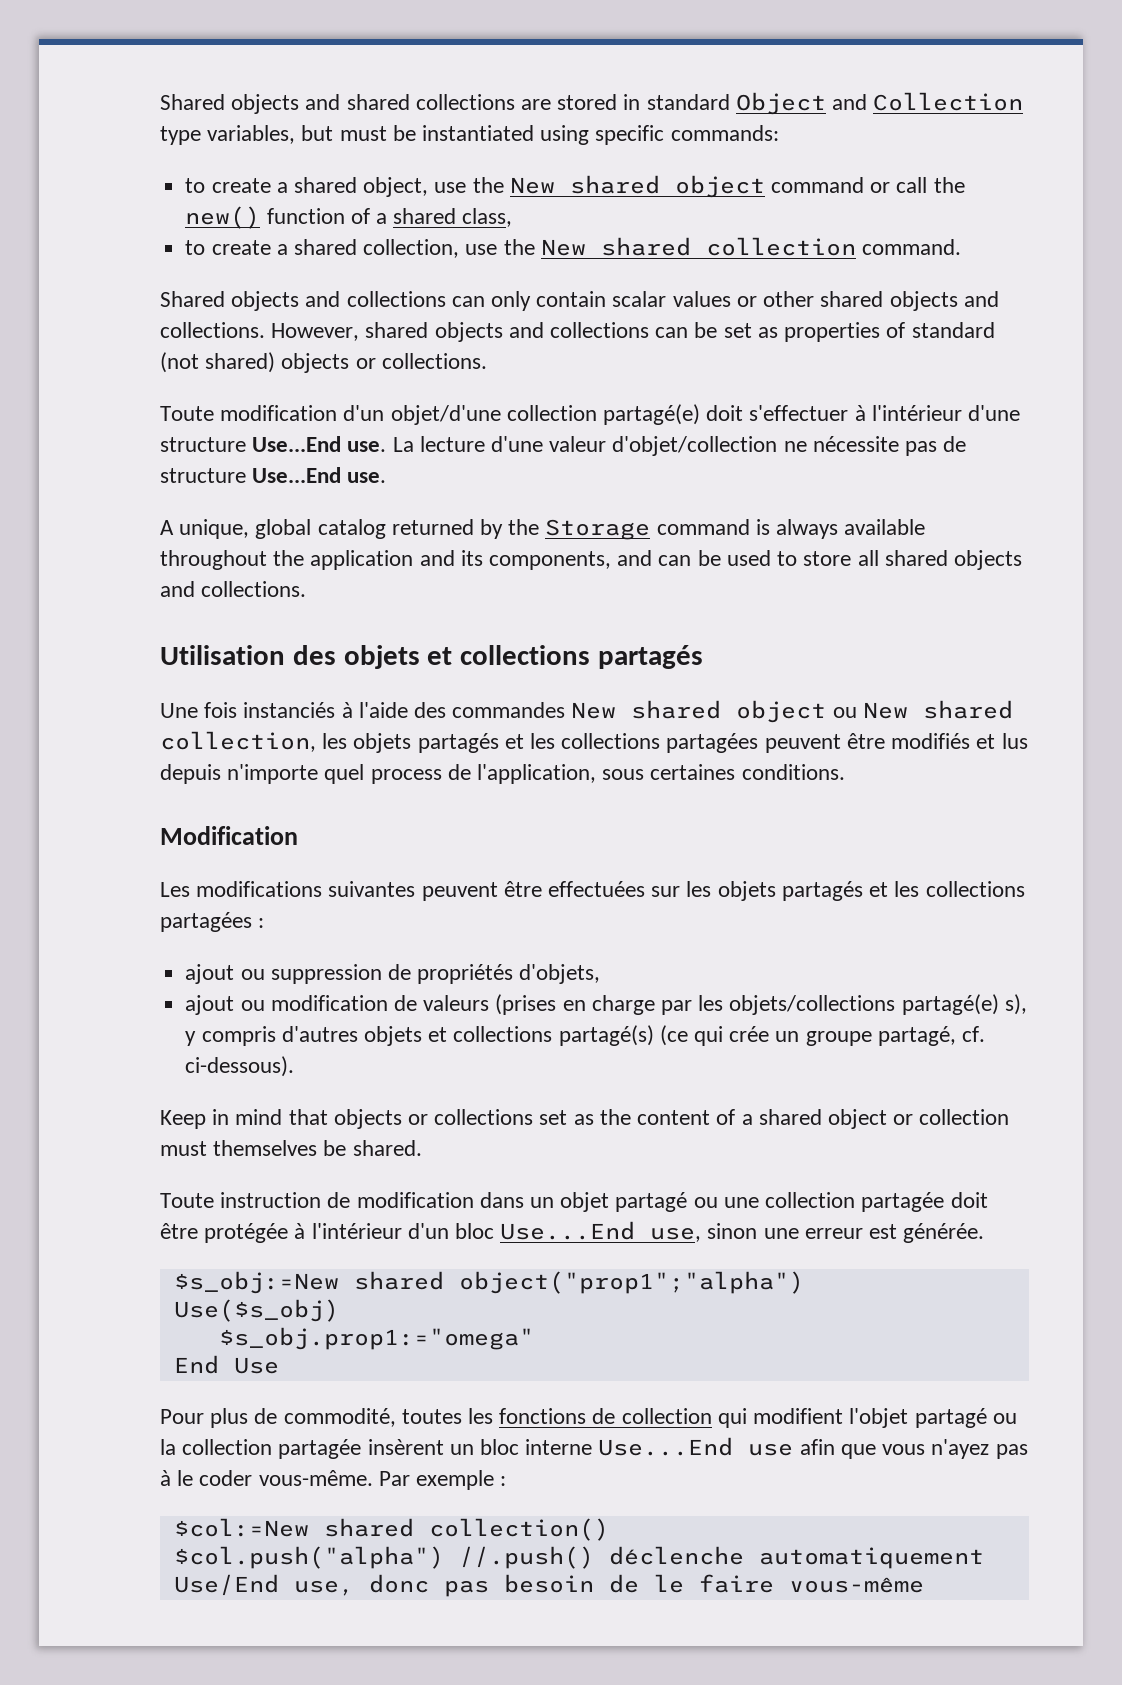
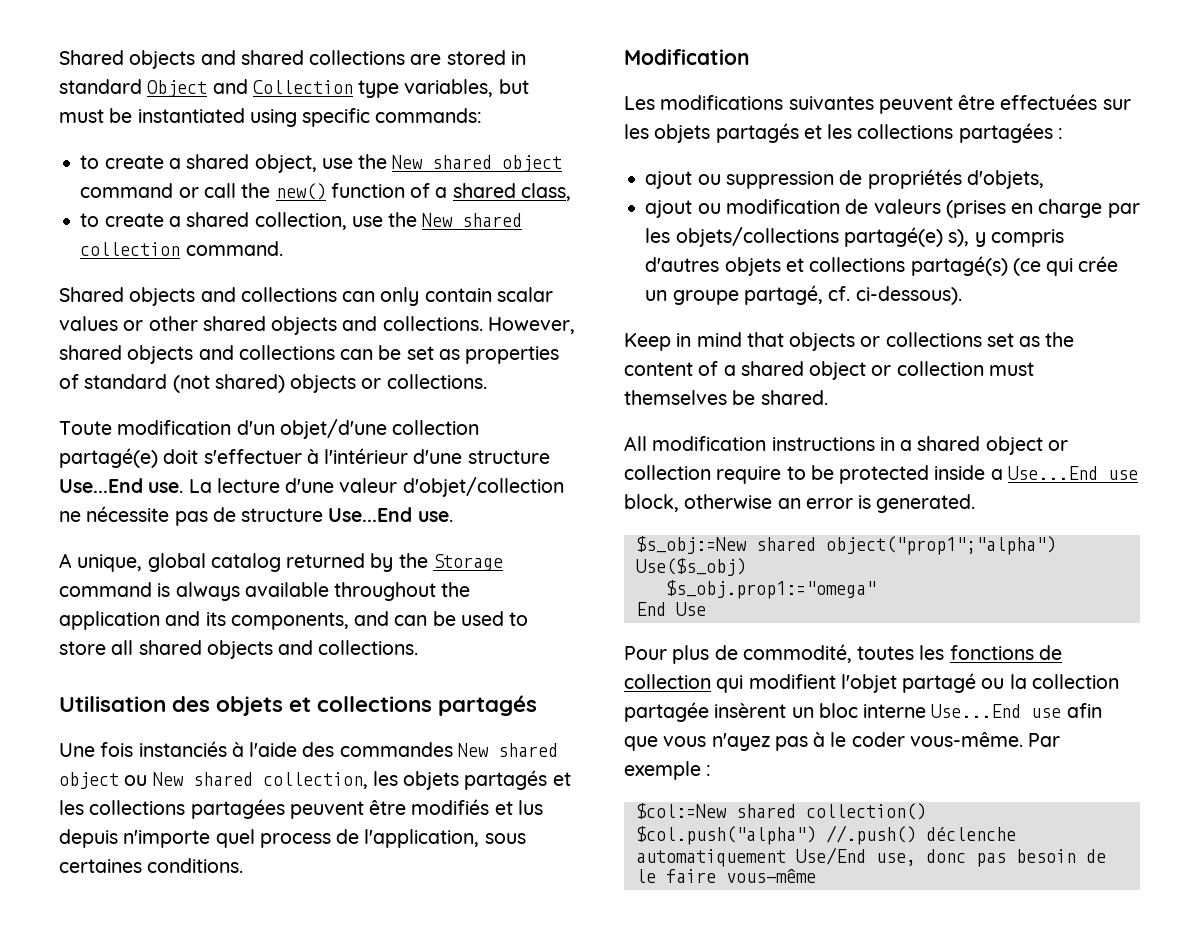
- Toute instruction de modification dans un objet partagé ou une collection partagée doit être protégée à l'intérieur d'un bloc Use...End use, sinon une erreur est générée.
+ All modification instructions in a shared object or collection require to be protected inside a Use...End use block, otherwise an error is generated.

